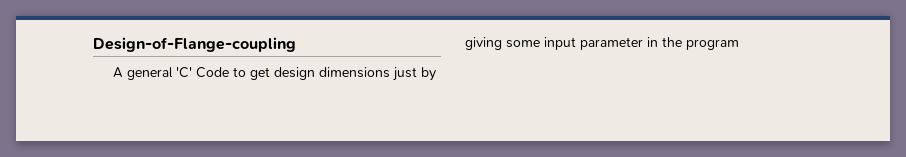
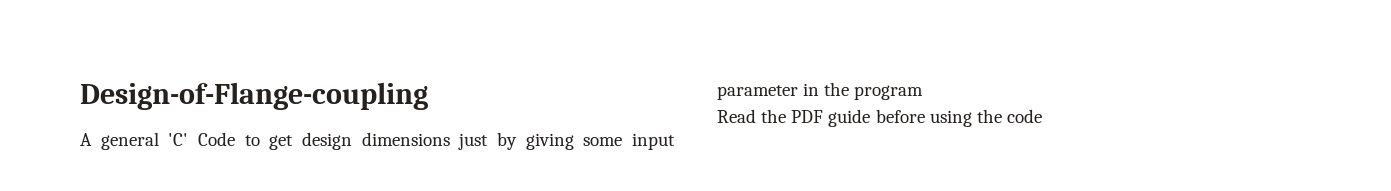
+ Read the PDF guide before using the code

